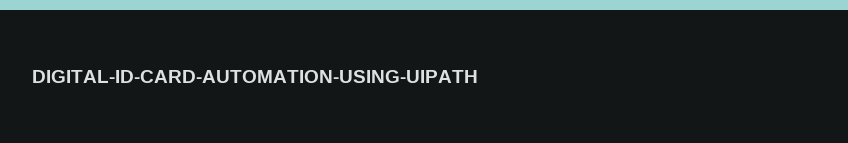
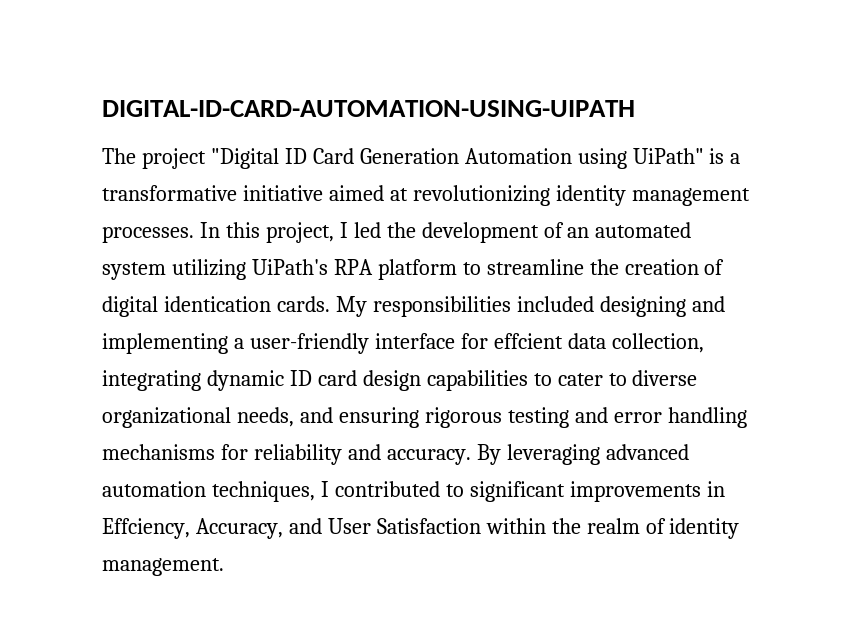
+ The project "Digital ID Card Generation Automation using UiPath" is a transformative initiative aimed at revolutionizing identity management processes. In this project, I led the development of an automated system utilizing UiPath's RPA platform to streamline the creation of digital identication cards. My responsibilities included designing and implementing a user-friendly interface for effcient data collection, integrating dynamic ID card design capabilities to cater to diverse organizational needs, and ensuring rigorous testing and error handling mechanisms for reliability and accuracy. By leveraging advanced automation techniques, I contributed to significant improvements in Effciency, Accuracy, and User Satisfaction within the realm of identity management.

